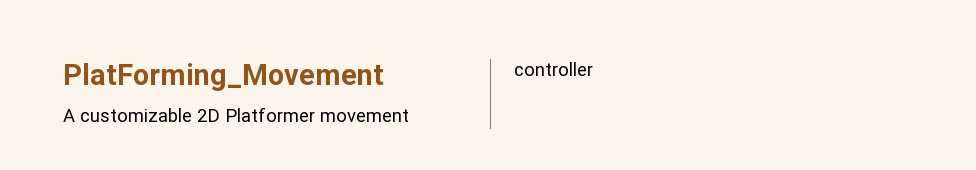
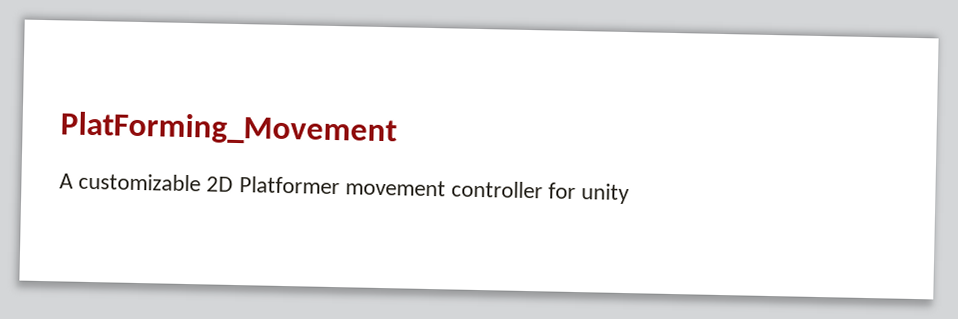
- A customizable 2D Platformer movement controller
+ A customizable 2D Platformer movement controller for unity

